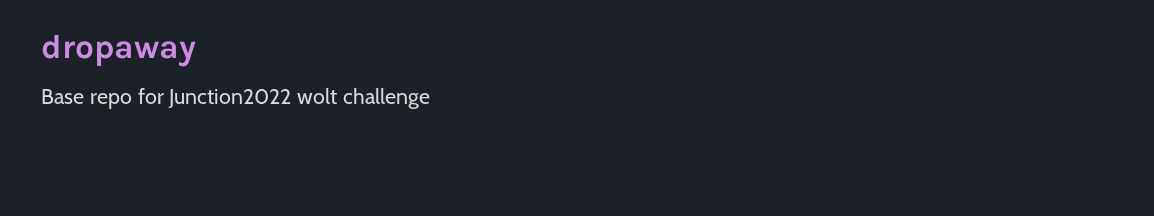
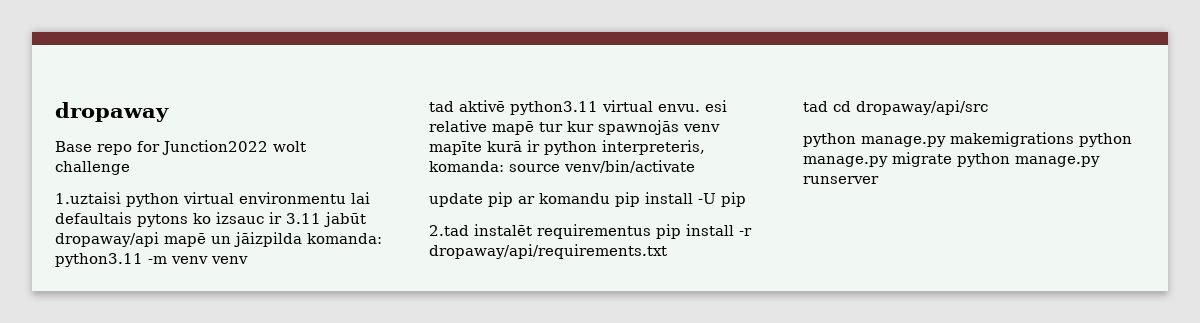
+ 1.uztaisi python virtual environmentu lai defaultais pytons ko izsauc ir 3.11 jabūt dropaway/api mapē un jāizpilda komanda: python3.11 -m venv venv
+ tad aktivē python3.11 virtual envu. esi relative mapē tur kur spawnojās venv mapīte kurā ir python interpreteris, komanda: source venv/bin/activate
+ update pip ar komandu pip install -U pip
+ 2.tad instalēt requirementus pip install -r dropaway/api/requirements.txt
+ tad cd dropaway/api/src
+ python manage.py makemigrations python manage.py migrate python manage.py runserver

